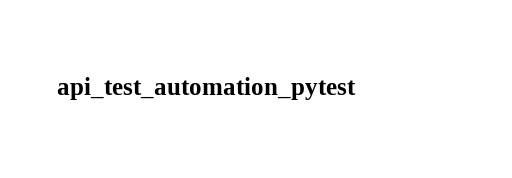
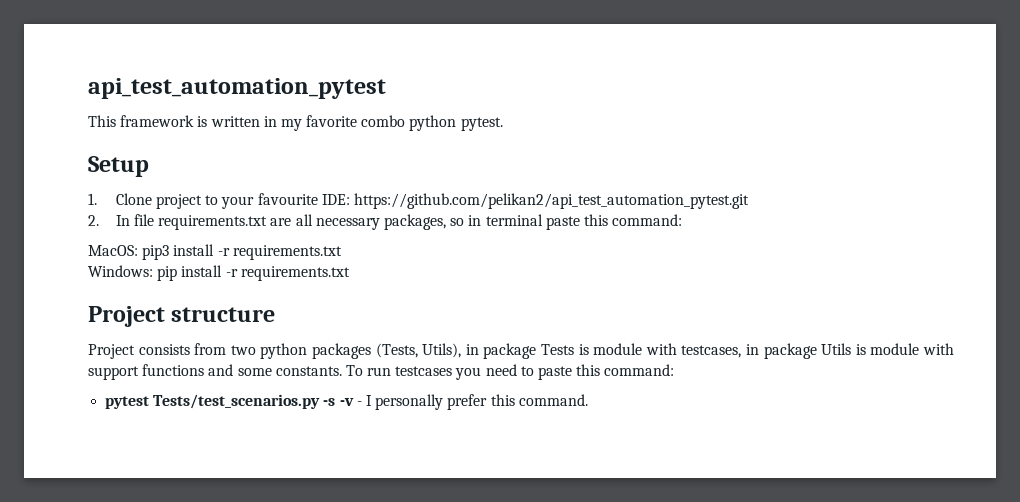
+ This framework is written in my favorite combo python pytest.
+ Setup
+ 1. Clone project to your favourite IDE: https://github.com/pelikan2/api_test_automation_pytest.git
+ 2. In file requirements.txt are all necessary packages, so in terminal paste this command:
+ MacOS: pip3 install -r requirements.txt
+ Windows: pip install -r requirements.txt
+ Project structure
+ Project consists from two python packages (Tests, Utils), in package Tests is module with testcases, in package Utils is module with support functions and some constants. To run testcases you need to paste this command:
+ pytest Tests/test_scenarios.py -s -v - I personally prefer this command.

